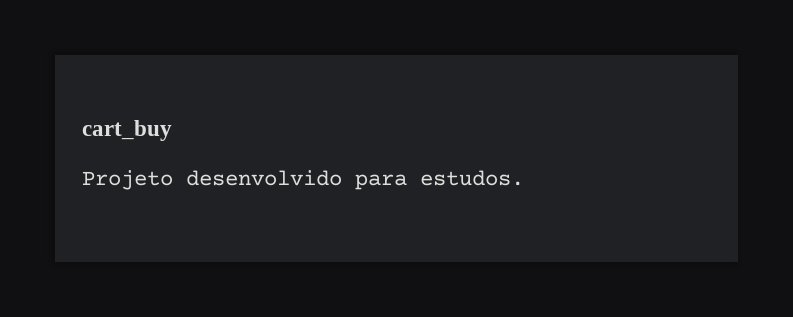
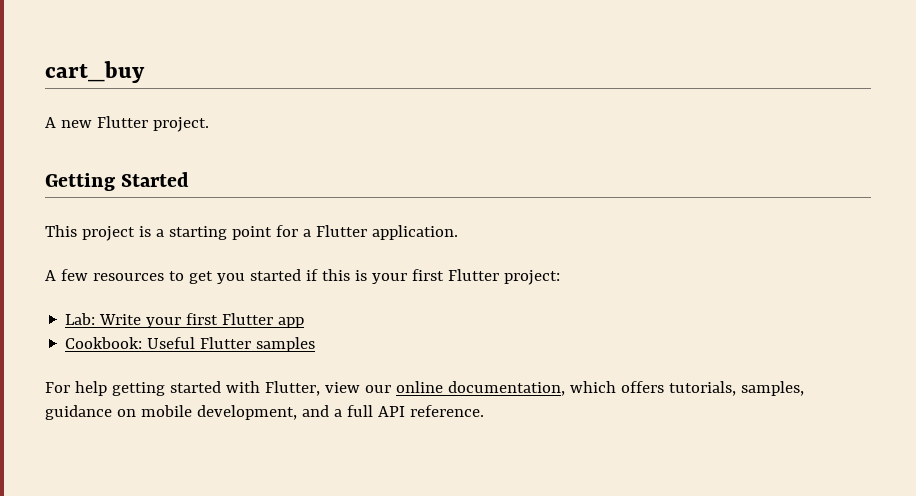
- Projeto desenvolvido para estudos.
+ A new Flutter project.
+ Getting Started
+ This project is a starting point for a Flutter application.
+ A few resources to get you started if this is your first Flutter project:
+ Lab: Write your first Flutter app
+ Cookbook: Useful Flutter samples
+ For help getting started with Flutter, view our online documentation, which offers tutorials, samples, guidance on mobile development, and a full API reference.

